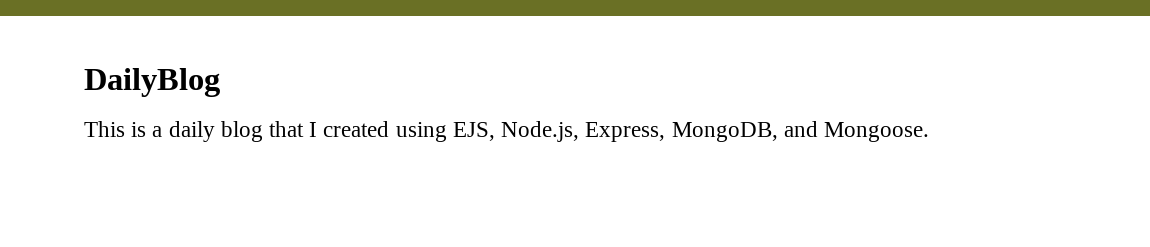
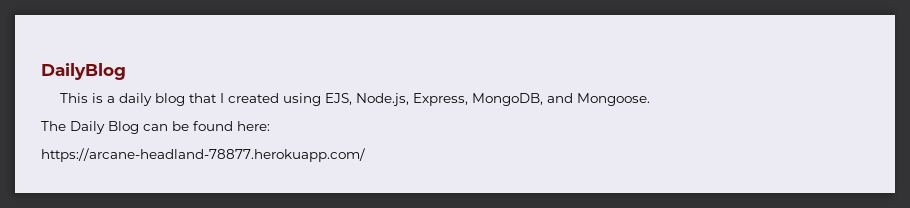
+ The Daily Blog can be found here:
+ https://arcane-headland-78877.herokuapp.com/

